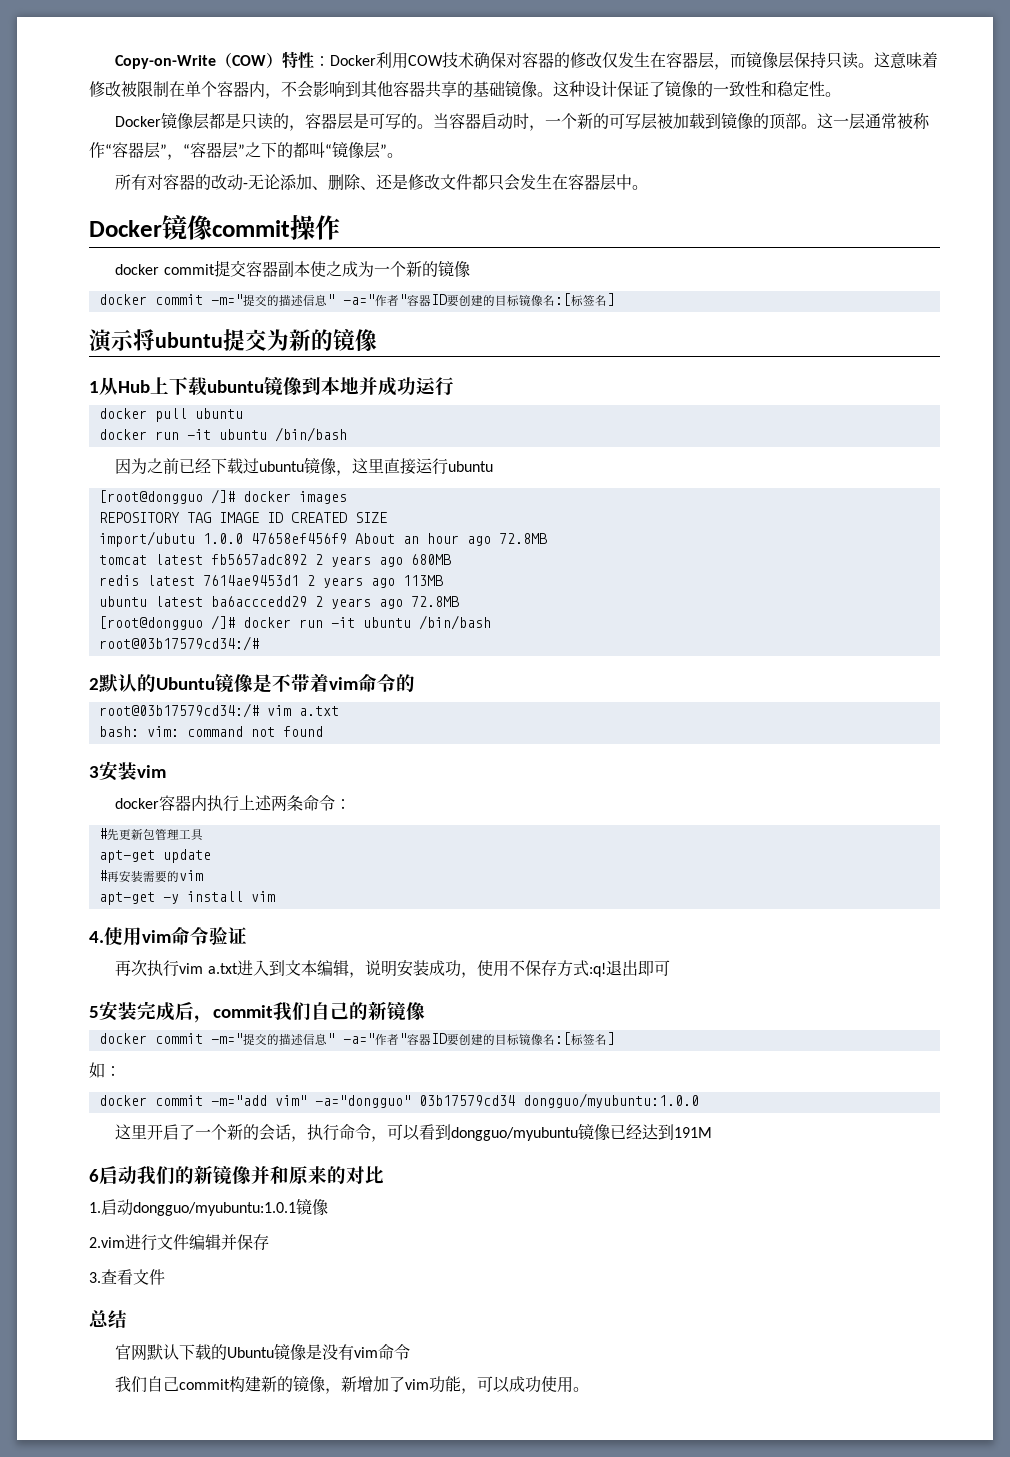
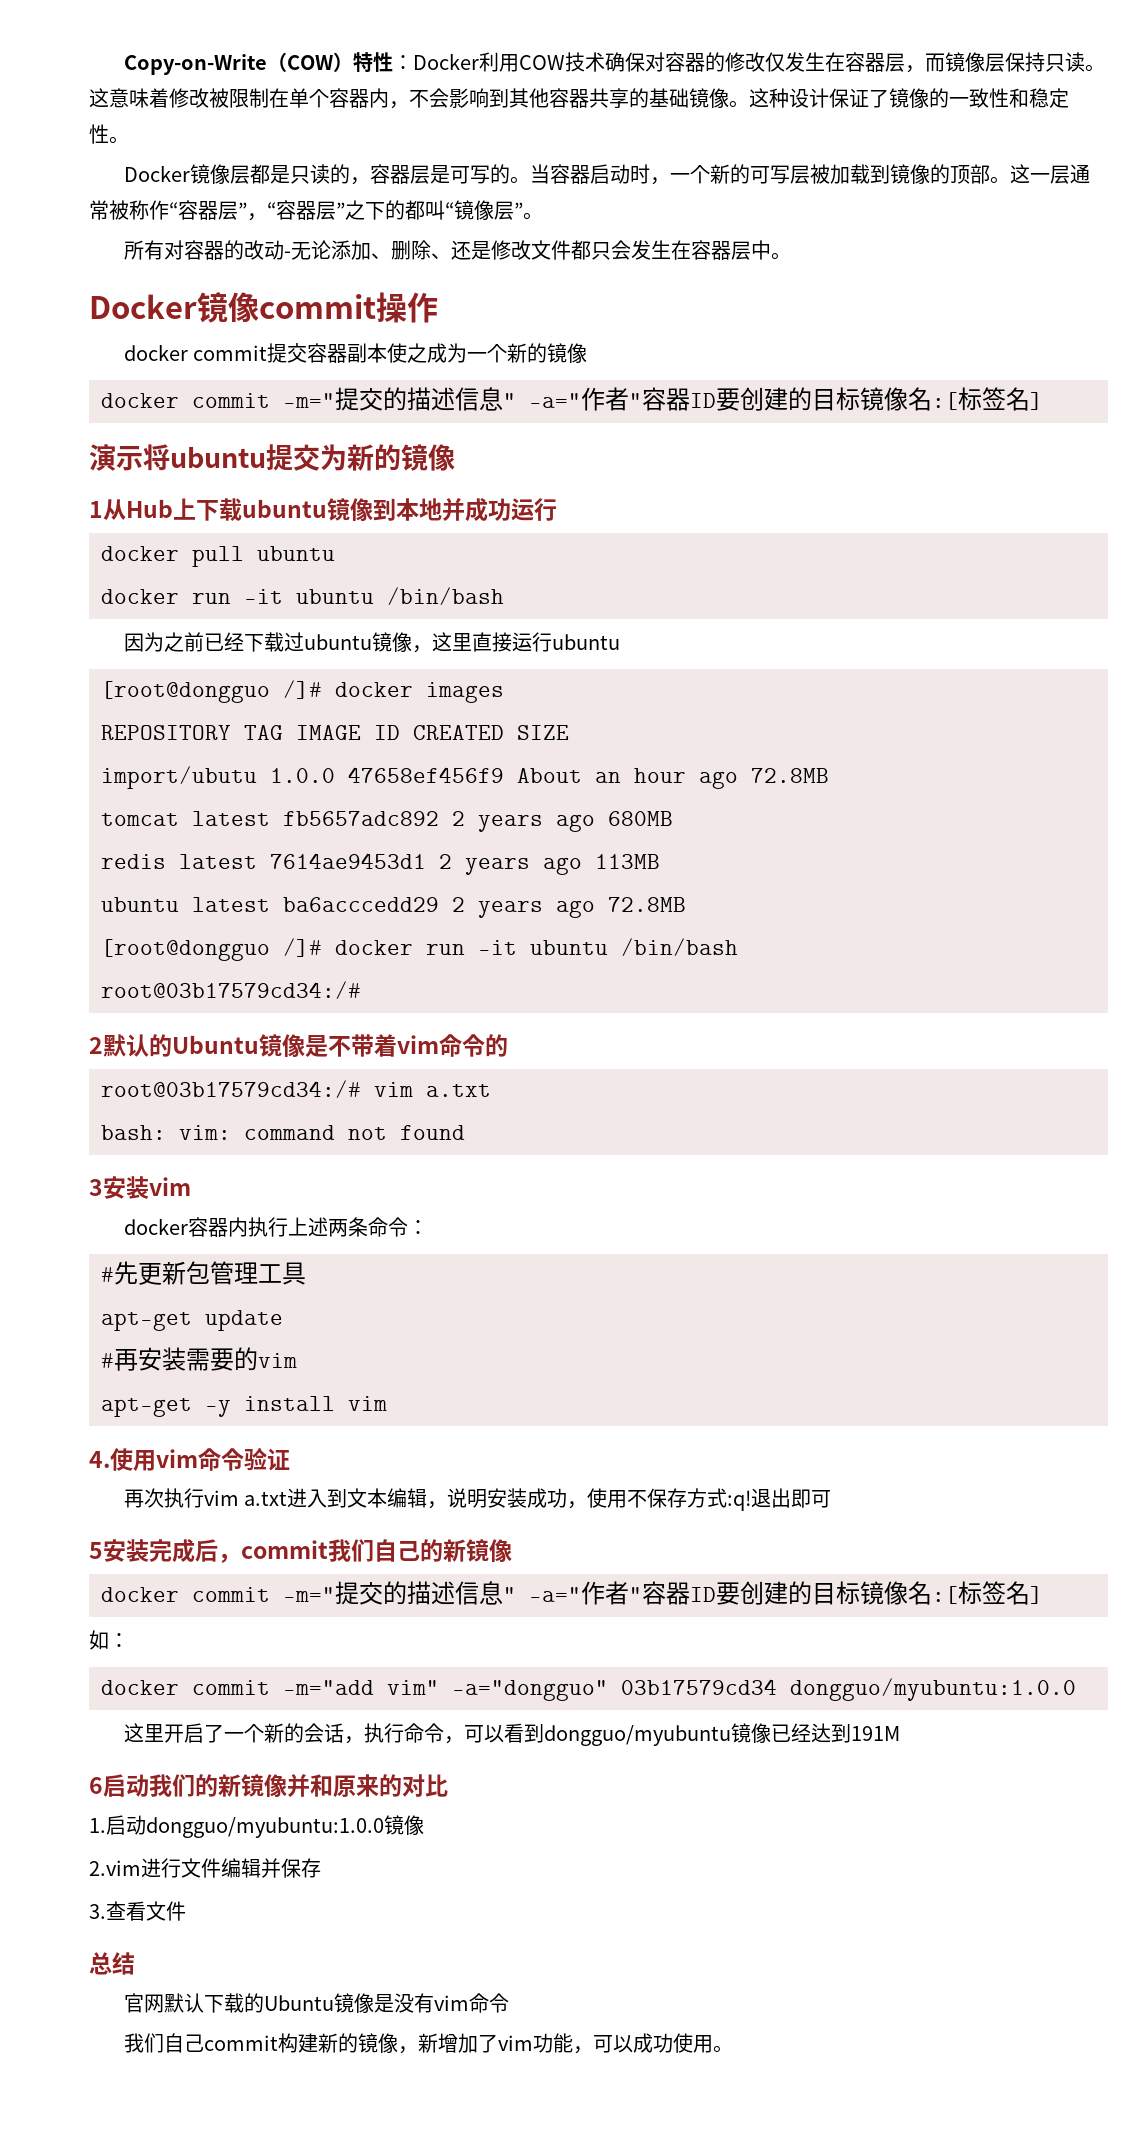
- 1.启动dongguo/myubuntu:1.0.1镜像
+ 1.启动dongguo/myubuntu:1.0.0镜像

